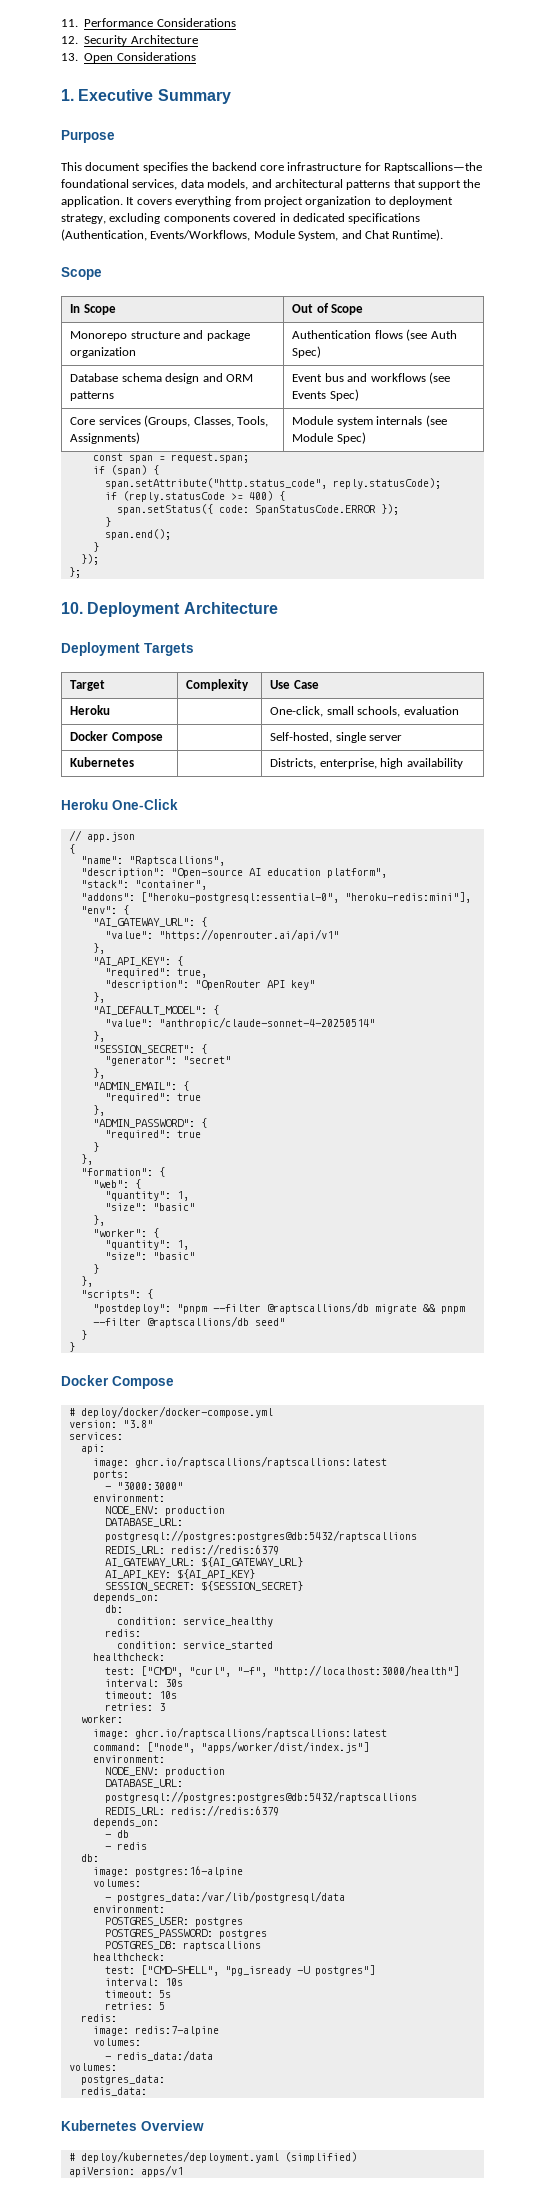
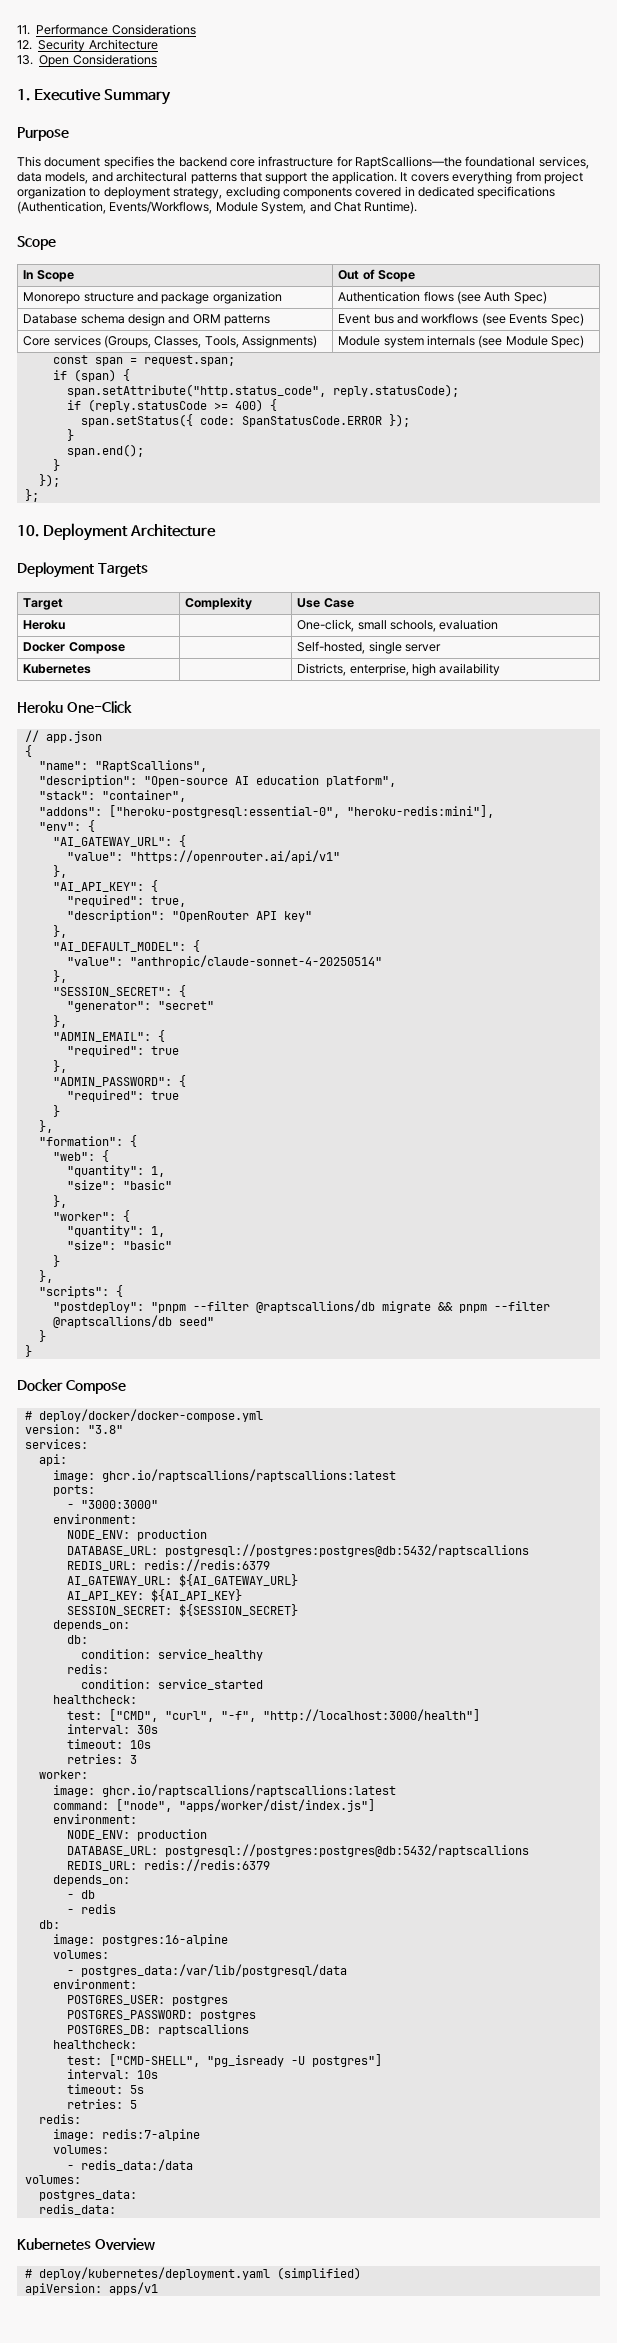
- This document specifies the backend core infrastructure for Raptscallions—the foundational services, data models, and architectural patterns that support the application.
+ This document specifies the backend core infrastructure for RaptScallions—the foundational services, data models, and architectural patterns that support the application.
- "name": "Raptscallions",
+ "name": "RaptScallions",

